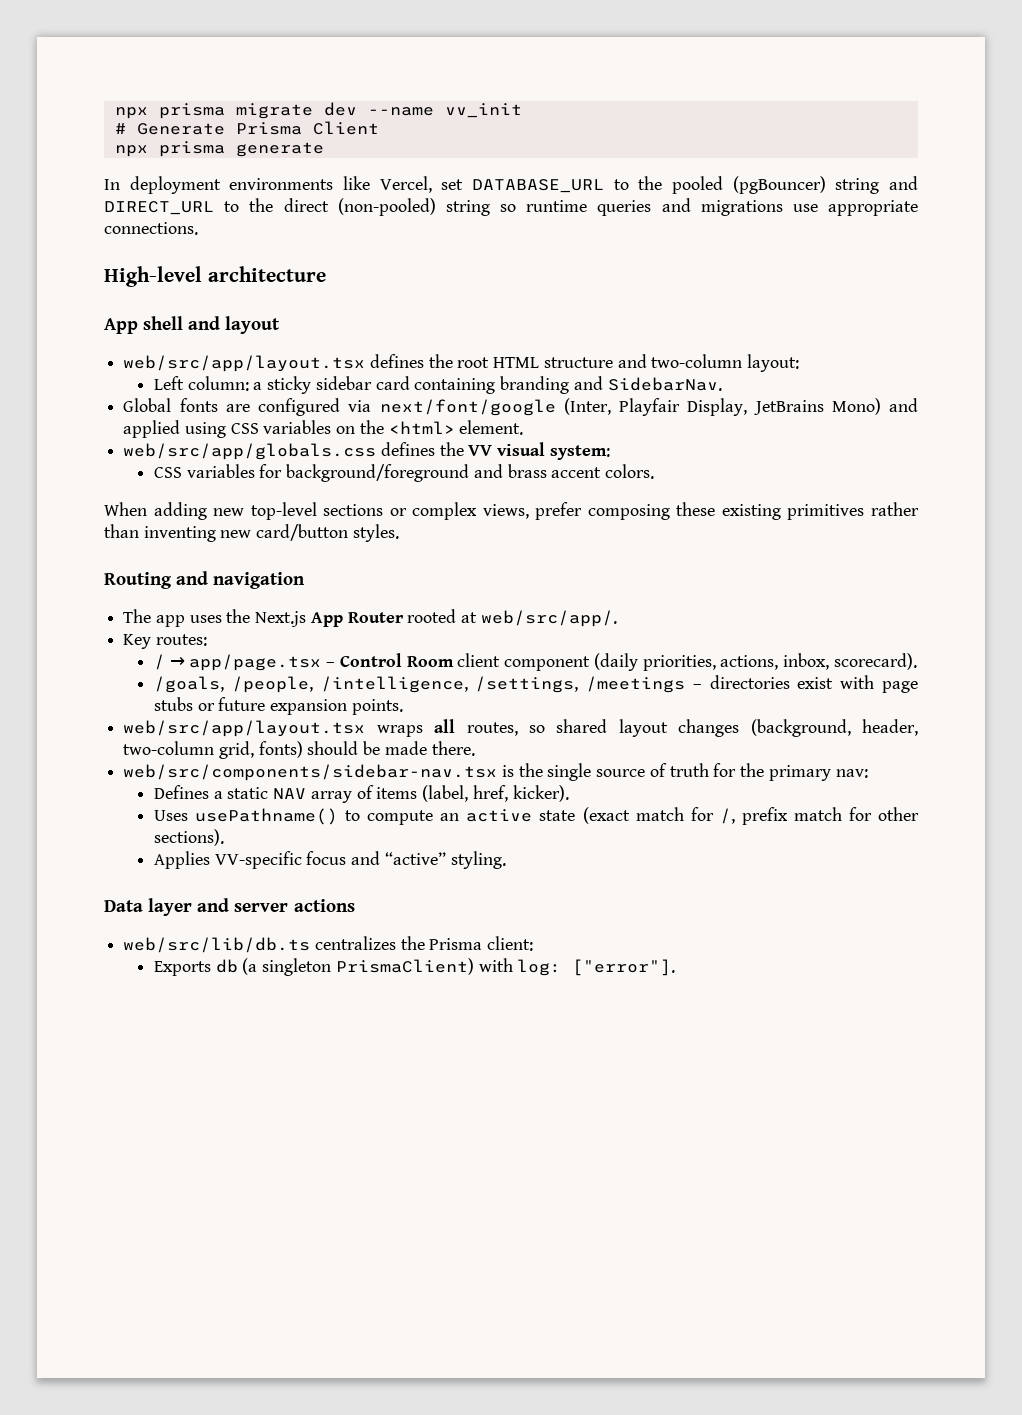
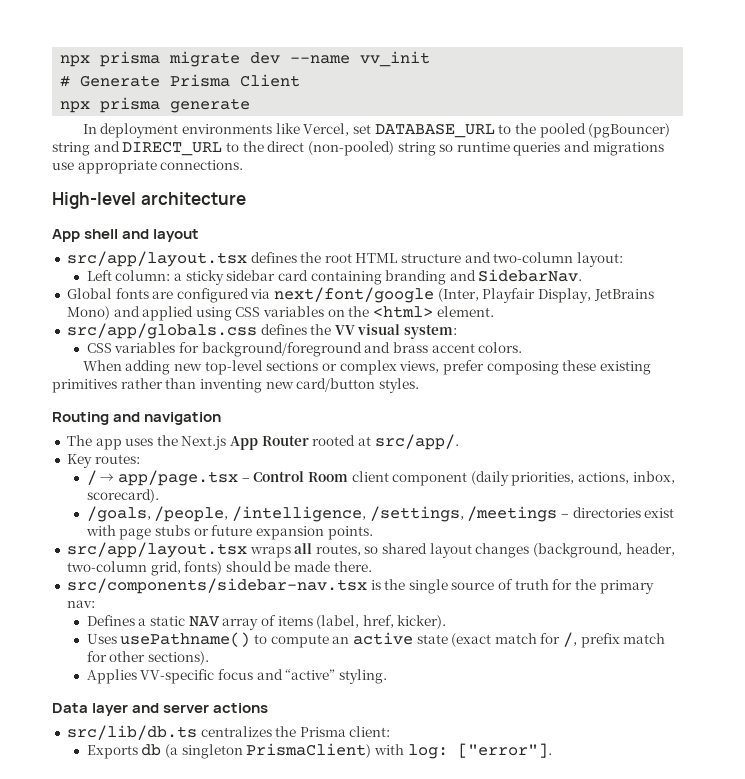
- web/src/app/layout.tsx defines the root HTML structure and two-column layout:
+ src/app/layout.tsx defines the root HTML structure and two-column layout:
- web/src/app/globals.css defines the VV visual system:
+ src/app/globals.css defines the VV visual system:
- The app uses the Next.js App Router rooted at web/src/app/.
+ The app uses the Next.js App Router rooted at src/app/.
- web/src/app/layout.tsx wraps all routes, so shared layout changes (background, header, two-column grid, fonts) should be made there.
+ src/app/layout.tsx wraps all routes, so shared layout changes (background, header, two-column grid, fonts) should be made there.
- web/src/components/sidebar-nav.tsx is the single source of truth for the primary nav:
+ src/components/sidebar-nav.tsx is the single source of truth for the primary nav:
- web/src/lib/db.ts centralizes the Prisma client:
+ src/lib/db.ts centralizes the Prisma client:

